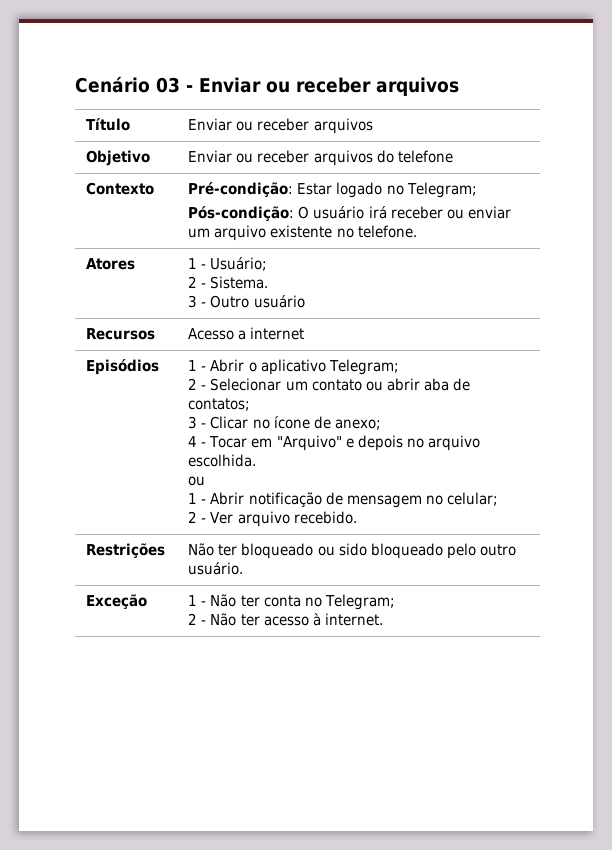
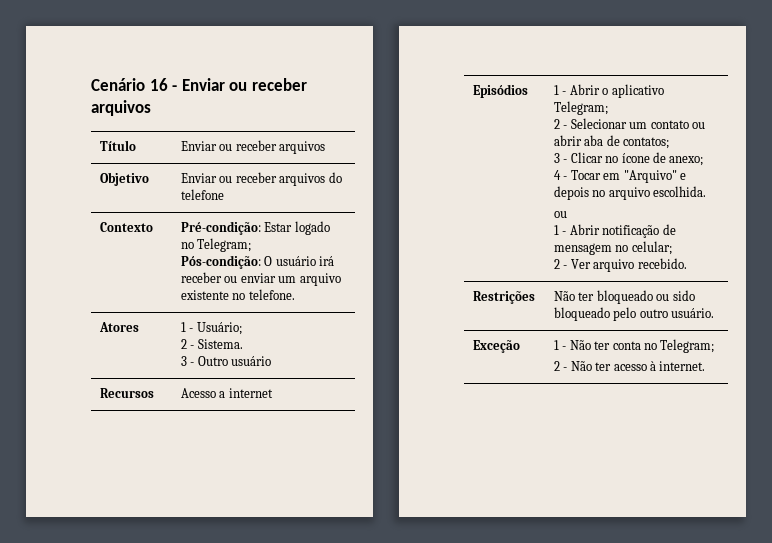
- Cenário 03 - Enviar ou receber arquivos
+ Cenário 16 - Enviar ou receber arquivos

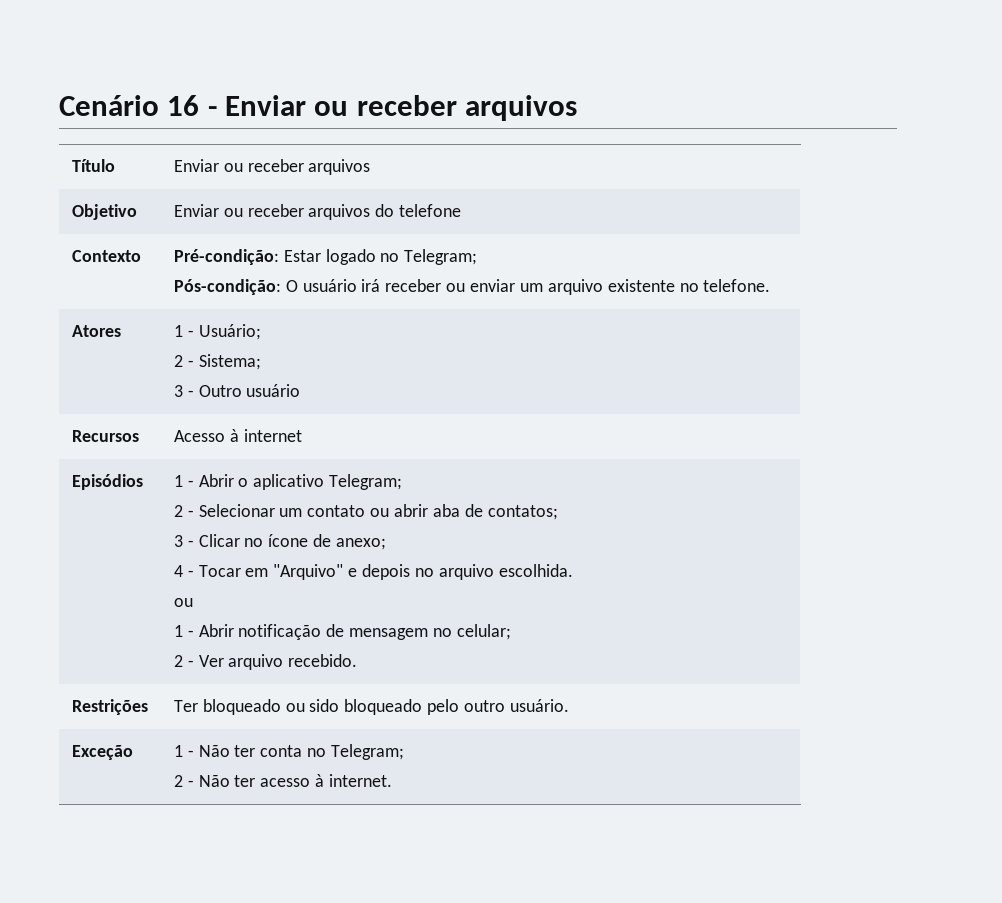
  Atores | 1 - Usuário;
- 2 - Sistema.
+ 2 - Sistema;
- Recursos | Acesso a internet
+ Recursos | Acesso à internet
- Restrições | Não ter bloqueado ou sido bloqueado pelo outro usuário.
+ Restrições | Ter bloqueado ou sido bloqueado pelo outro usuário.

